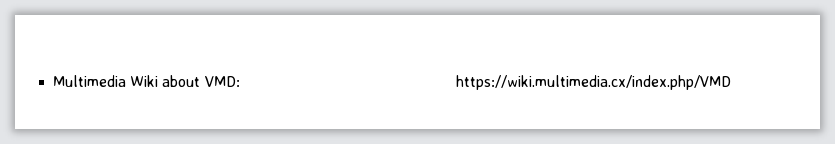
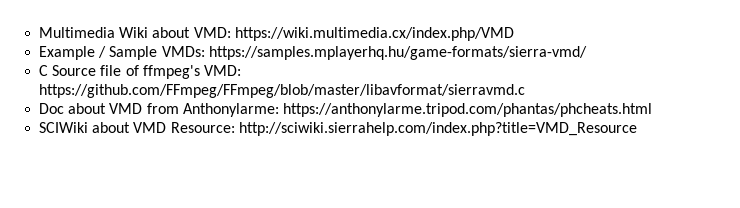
+ Example / Sample VMDs: https://samples.mplayerhq.hu/game-formats/sierra-vmd/
+ C Source file of ffmpeg's VMD: https://github.com/FFmpeg/FFmpeg/blob/master/libavformat/sierravmd.c
+ Doc about VMD from Anthonylarme: https://anthonylarme.tripod.com/phantas/phcheats.html
+ SCIWiki about VMD Resource: http://sciwiki.sierrahelp.com/index.php?title=VMD_Resource

